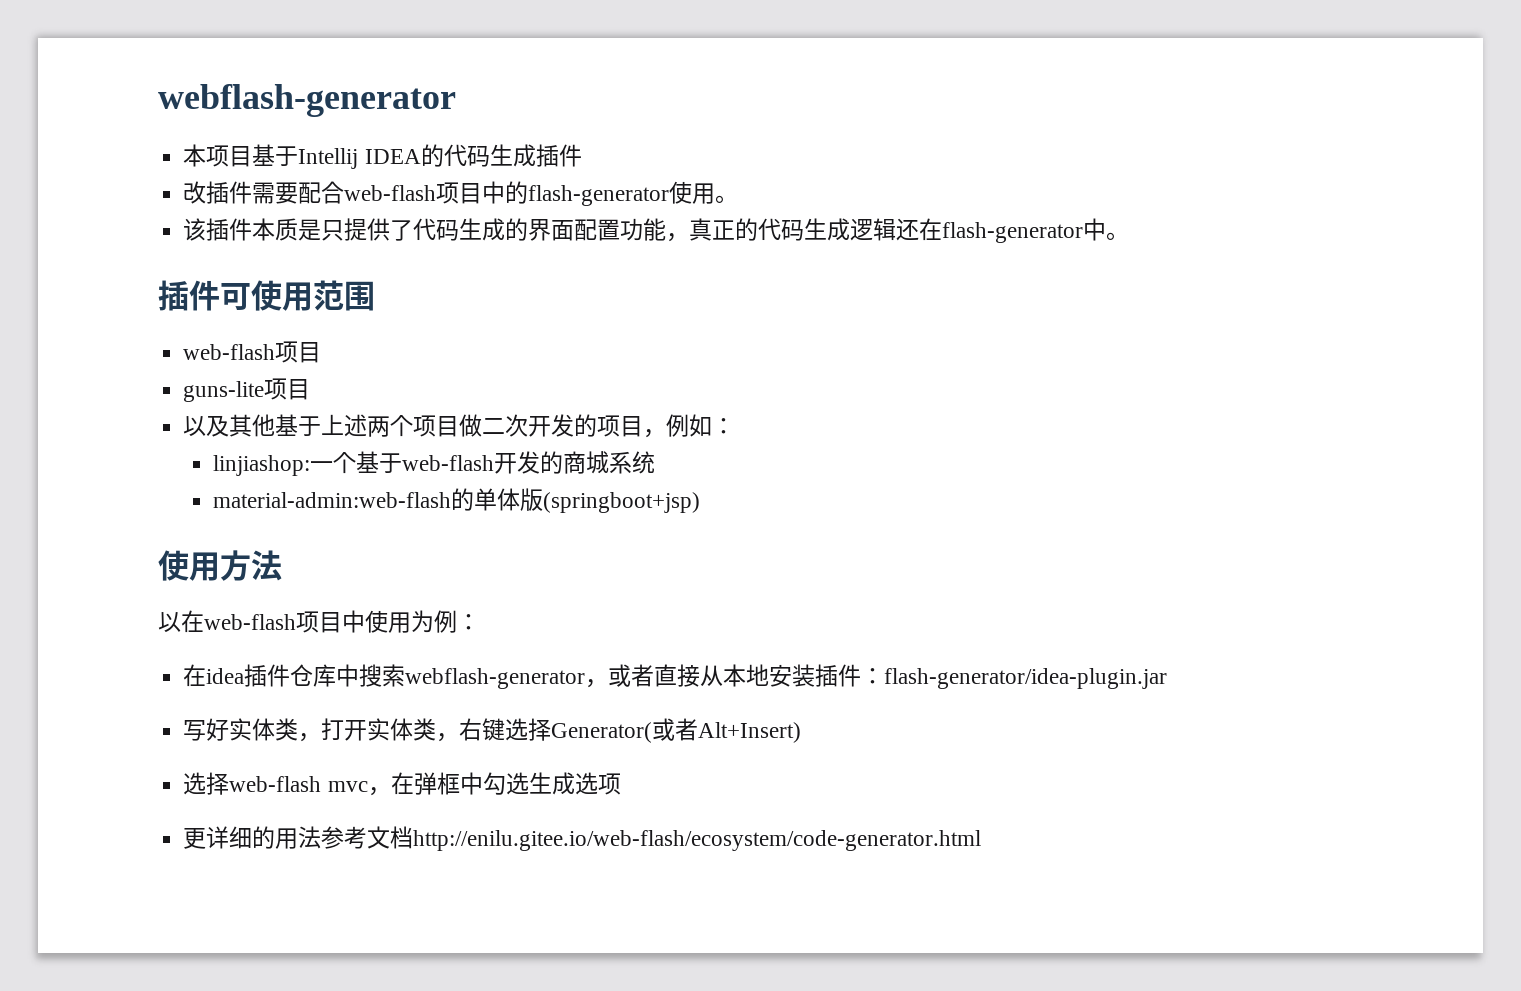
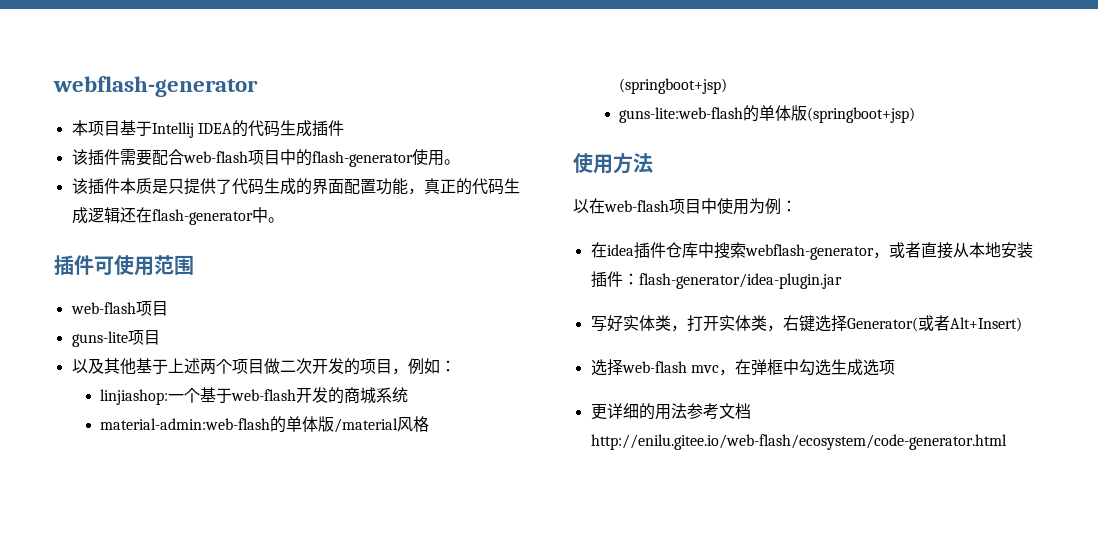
- 改插件需要配合web-flash项目中的flash-generator使用。
+ 该插件需要配合web-flash项目中的flash-generator使用。
- material-admin:web-flash的单体版(springboot+jsp)
+ material-admin:web-flash的单体版/material风格(springboot+jsp)
+ guns-lite:web-flash的单体版(springboot+jsp)

